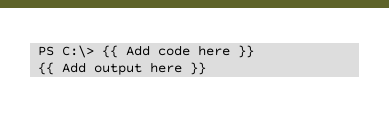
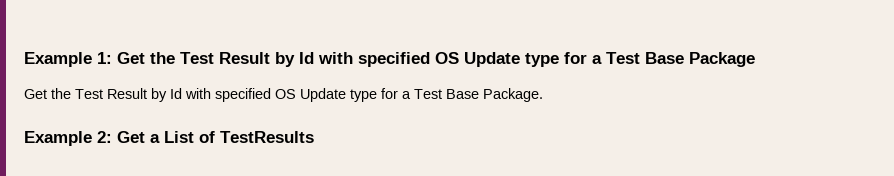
- PS C:\> {{ Add code here }}
- {{ Add output here }}
+ Example 1: Get the Test Result by Id with specified OS Update type for a Test Base Package
+ Get the Test Result by Id with specified OS Update type for a Test Base Package.
+ Example 2: Get a List of TestResults

